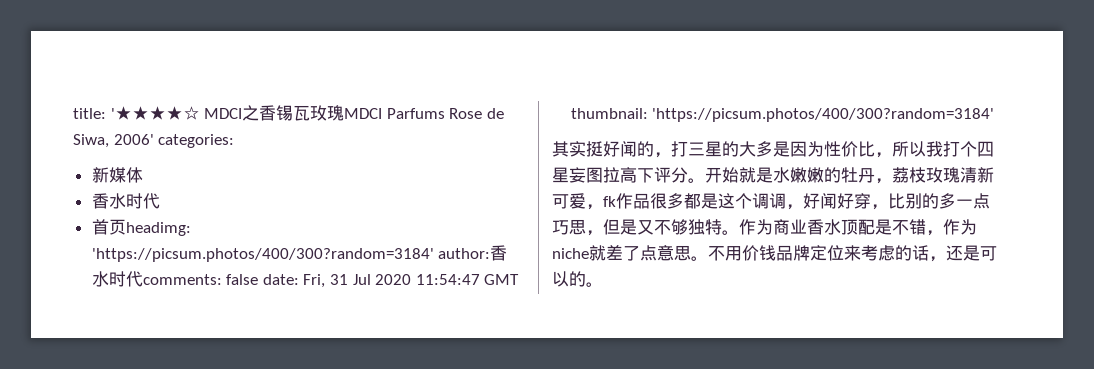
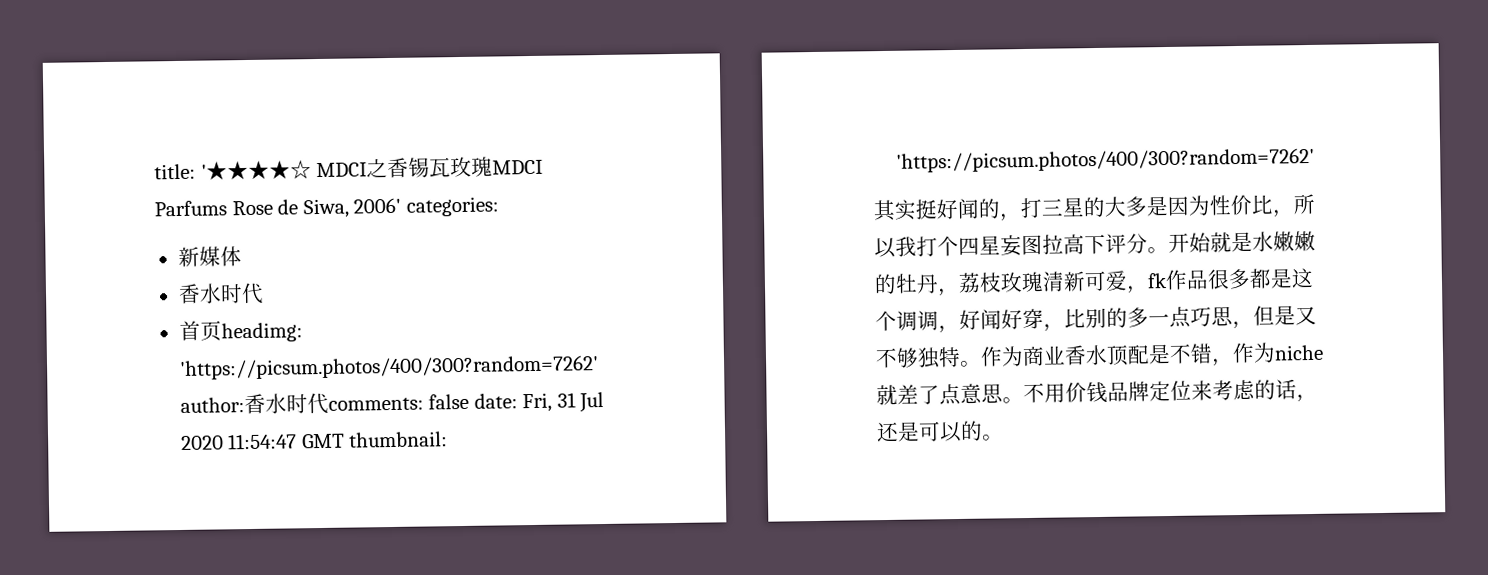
- 首页headimg: 'https://picsum.photos/400/300?random=3184' author:香水时代comments: false date: Fri, 31 Jul 2020 11:54:47 GMT thumbnail: 'https://picsum.photos/400/300?random=3184'
+ 首页headimg: 'https://picsum.photos/400/300?random=7262' author:香水时代comments: false date: Fri, 31 Jul 2020 11:54:47 GMT thumbnail: 'https://picsum.photos/400/300?random=7262'

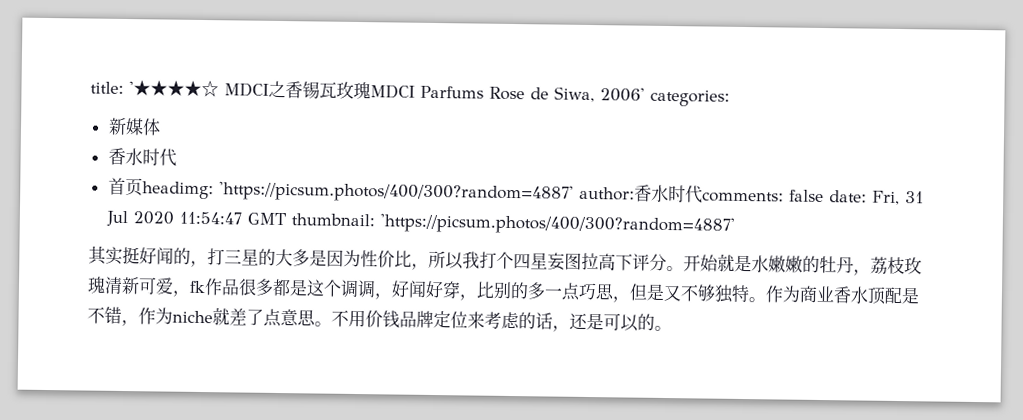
- 首页headimg: 'https://picsum.photos/400/300?random=7262' author:香水时代comments: false date: Fri, 31 Jul 2020 11:54:47 GMT thumbnail: 'https://picsum.photos/400/300?random=7262'
+ 首页headimg: 'https://picsum.photos/400/300?random=4887' author:香水时代comments: false date: Fri, 31 Jul 2020 11:54:47 GMT thumbnail: 'https://picsum.photos/400/300?random=4887'

